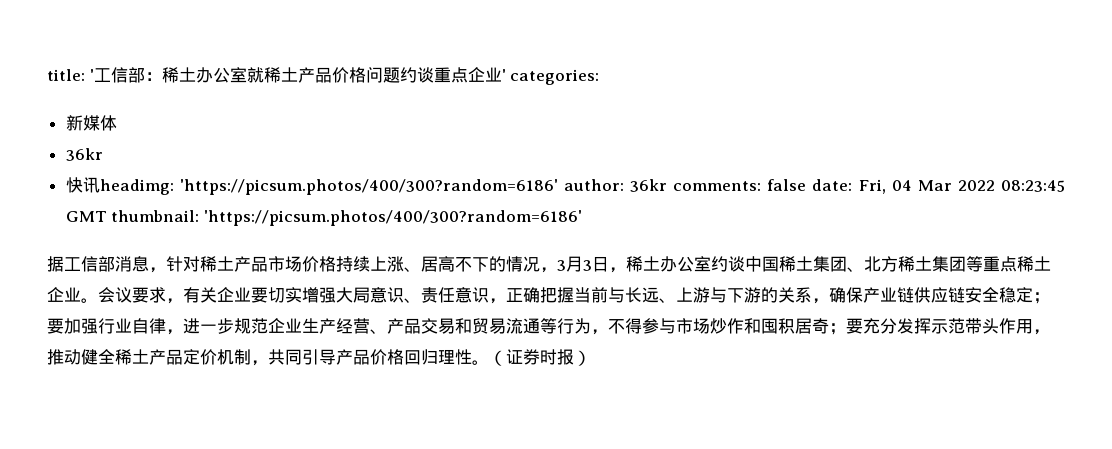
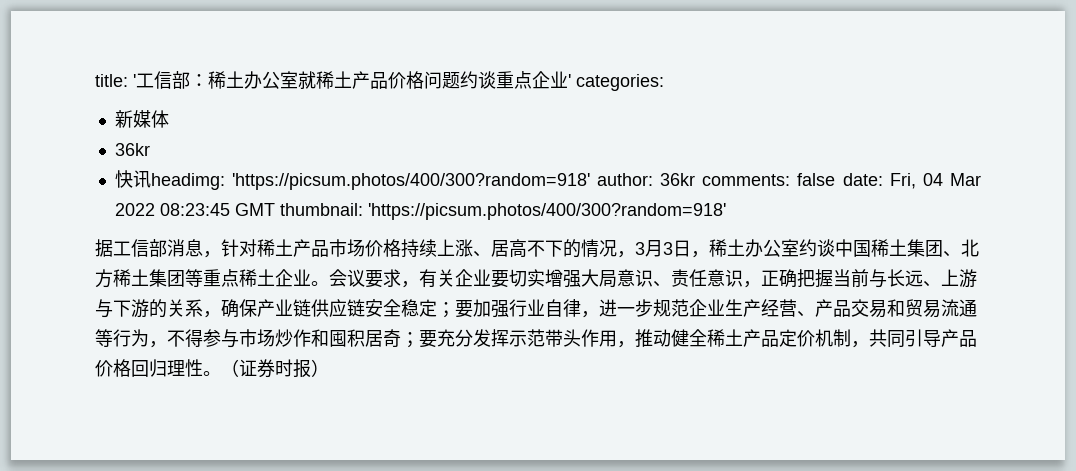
- 快讯headimg: 'https://picsum.photos/400/300?random=6186' author: 36kr comments: false date: Fri, 04 Mar 2022 08:23:45 GMT thumbnail: 'https://picsum.photos/400/300?random=6186'
+ 快讯headimg: 'https://picsum.photos/400/300?random=918' author: 36kr comments: false date: Fri, 04 Mar 2022 08:23:45 GMT thumbnail: 'https://picsum.photos/400/300?random=918'

